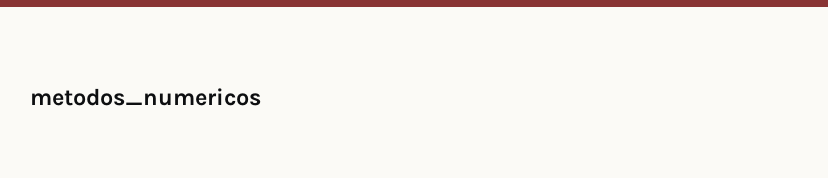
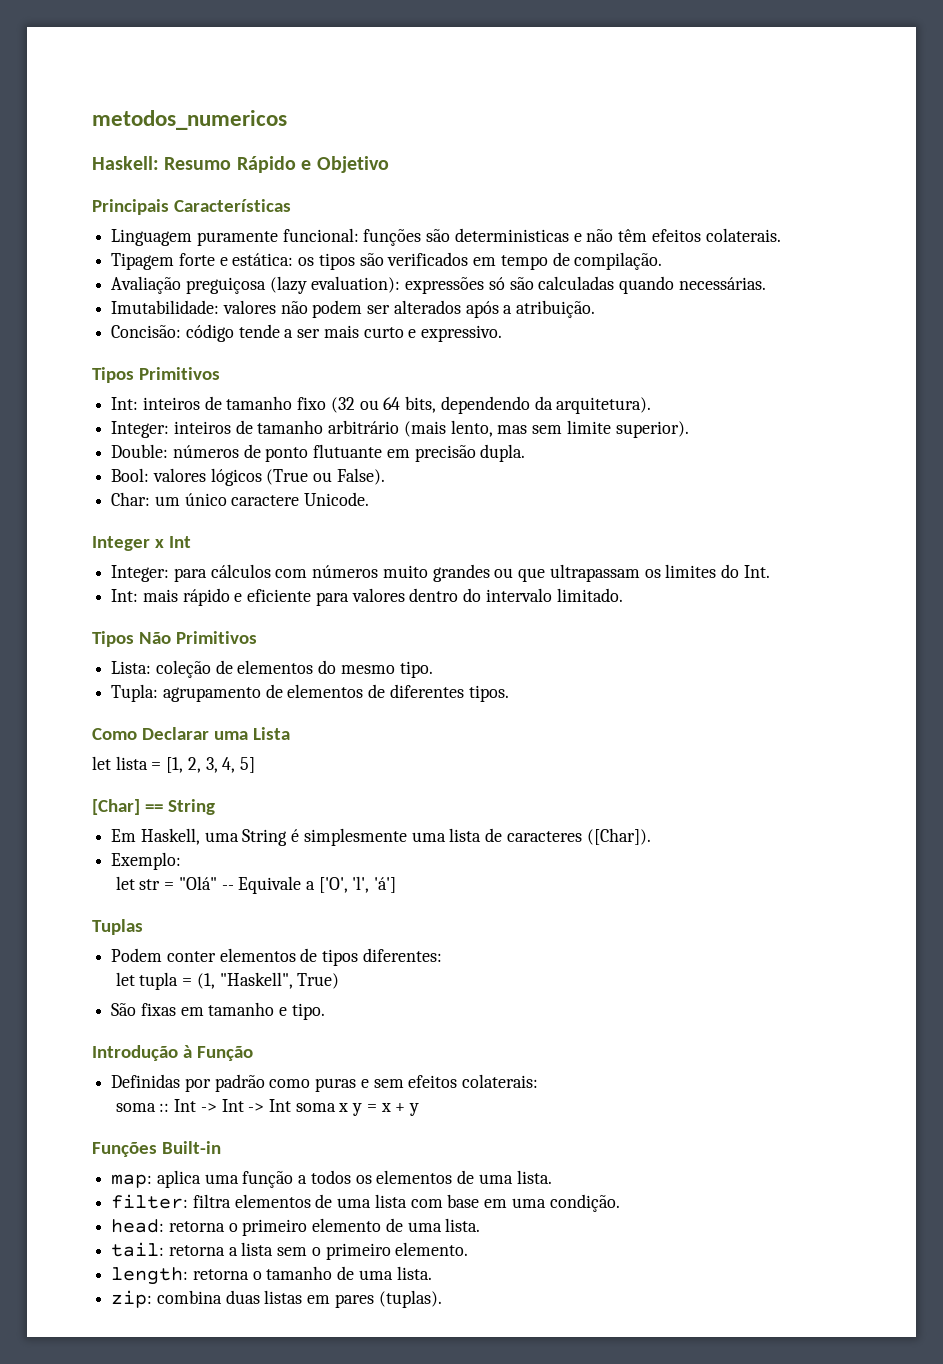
+ Haskell: Resumo Rápido e Objetivo
+ Principais Características
+ Linguagem puramente funcional: funções são deterministicas e não têm efeitos colaterais.
+ Tipagem forte e estática: os tipos são verificados em tempo de compilação.
+ Avaliação preguiçosa (lazy evaluation): expressões só são calculadas quando necessárias.
+ Imutabilidade: valores não podem ser alterados após a atribuição.
+ Concisão: código tende a ser mais curto e expressivo.
+ Tipos Primitivos
+ Int: inteiros de tamanho fixo (32 ou 64 bits, dependendo da arquitetura).
+ Integer: inteiros de tamanho arbitrário (mais lento, mas sem limite superior).
+ Double: números de ponto flutuante em precisão dupla.
+ Bool: valores lógicos (True ou False).
+ Char: um único caractere Unicode.
+ Integer x Int
+ Integer: para cálculos com números muito grandes ou que ultrapassam os limites do Int.
+ Int: mais rápido e eficiente para valores dentro do intervalo limitado.
+ Tipos Não Primitivos
+ Lista: coleção de elementos do mesmo tipo.
+ Tupla: agrupamento de elementos de diferentes tipos.
+ Como Declarar uma Lista
+ let lista = [1, 2, 3, 4, 5]
+ [Char] == String
+ Em Haskell, uma String é simplesmente uma lista de caracteres ([Char]).
+ Exemplo:
+ let str = "Olá" -- Equivale a ['O', 'l', 'á']
+ Tuplas
+ Podem conter elementos de tipos diferentes:
+ let tupla = (1, "Haskell", True)
+ São fixas em tamanho e tipo.
+ Introdução à Função
+ Definidas por padrão como puras e sem efeitos colaterais:
+ soma :: Int -> Int -> Int soma x y = x + y
+ Funções Built-in
+ map: aplica uma função a todos os elementos de uma lista.
+ filter: filtra elementos de uma lista com base em uma condição.
+ head: retorna o primeiro elemento de uma lista.
+ tail: retorna a lista sem o primeiro elemento.
+ length: retorna o tamanho de uma lista.
+ zip: combina duas listas em pares (tuplas).

